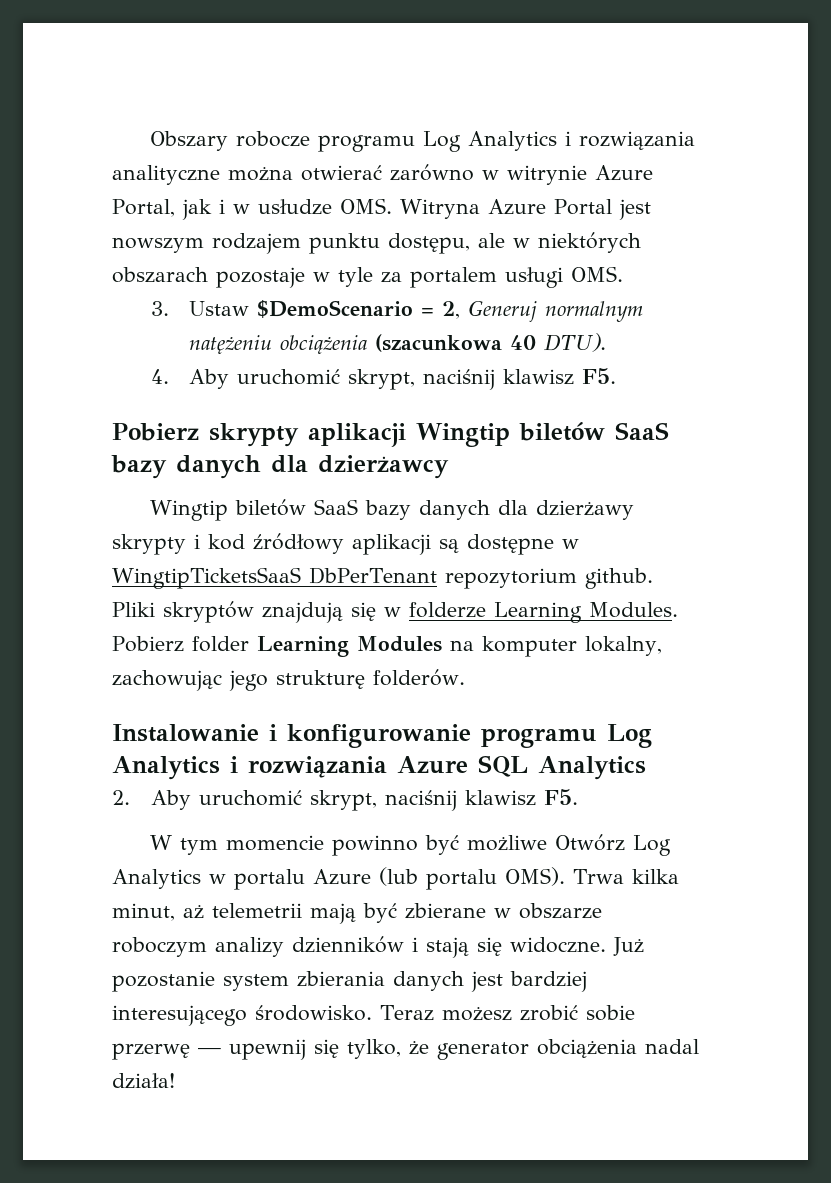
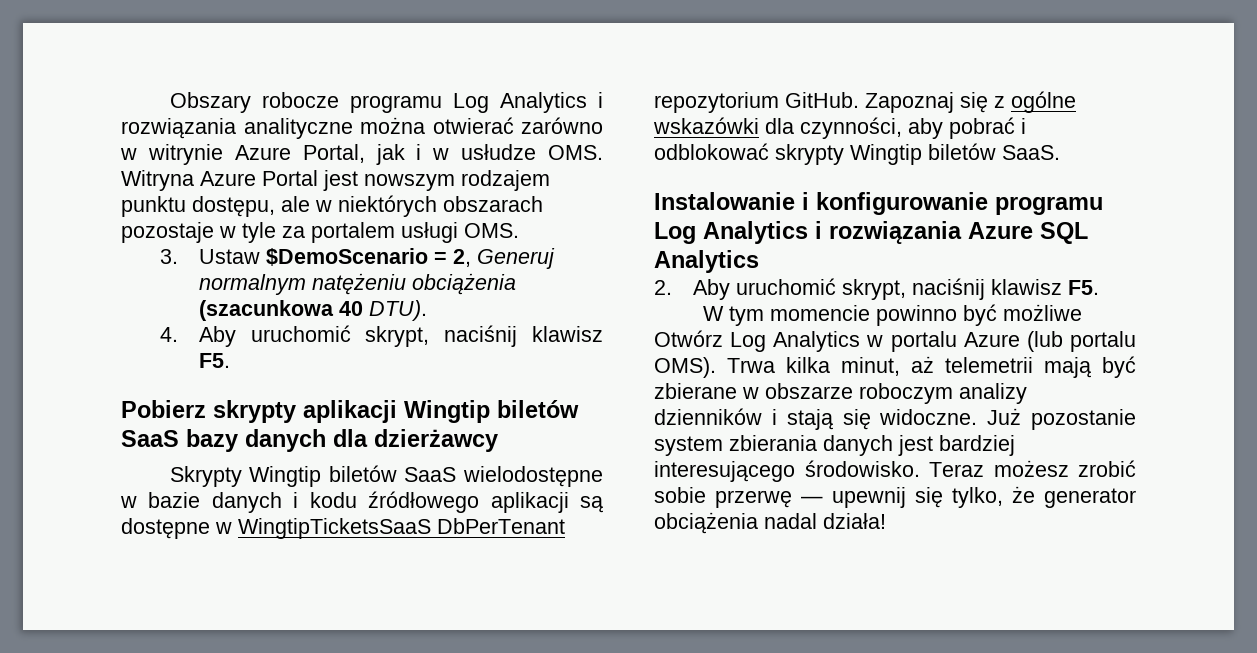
- Wingtip biletów SaaS bazy danych dla dzierżawy skrypty i kod źródłowy aplikacji są dostępne w WingtipTicketsSaaS DbPerTenant repozytorium github. Pliki skryptów znajdują się w folderze Learning Modules. Pobierz folder Learning Modules na komputer lokalny, zachowując jego strukturę folderów.
+ Skrypty Wingtip biletów SaaS wielodostępne w bazie danych i kodu źródłowego aplikacji są dostępne w WingtipTicketsSaaS DbPerTenant repozytorium GitHub. Zapoznaj się z ogólne wskazówki dla czynności, aby pobrać i odblokować skrypty Wingtip biletów SaaS.

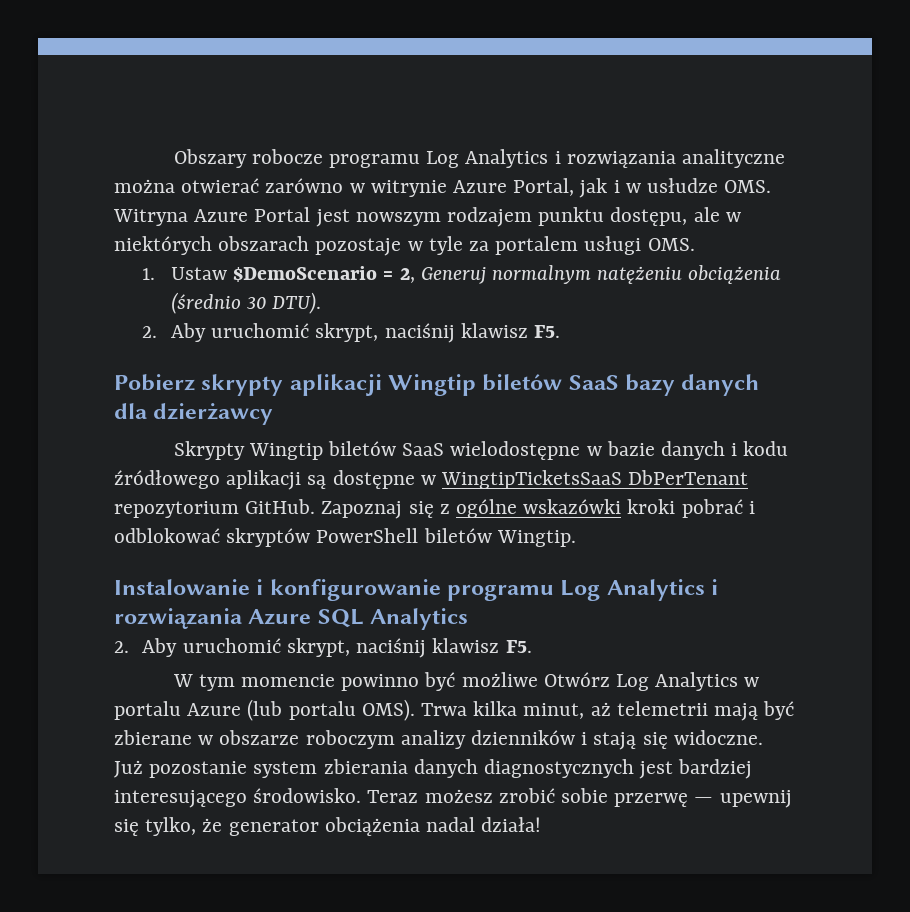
- 3. Ustaw $DemoScenario = 2, Generuj normalnym natężeniu obciążenia (szacunkowa 40 DTU).
- 4. Aby uruchomić skrypt, naciśnij klawisz F5.
+ 1. Ustaw $DemoScenario = 2, Generuj normalnym natężeniu obciążenia (średnio 30 DTU).
+ 2. Aby uruchomić skrypt, naciśnij klawisz F5.
- Zapoznaj się z ogólne wskazówki dla czynności, aby pobrać i odblokować skrypty Wingtip biletów SaaS.
+ Zapoznaj się z ogólne wskazówki kroki pobrać i odblokować skryptów PowerShell biletów Wingtip.
- Już pozostanie system zbierania danych jest bardziej interesującego środowisko.
+ Już pozostanie system zbierania danych diagnostycznych jest bardziej interesującego środowisko.

